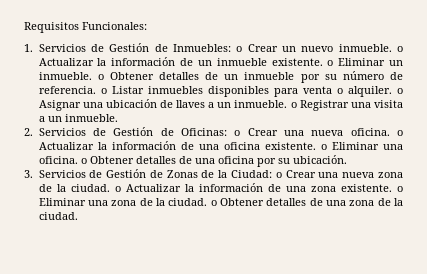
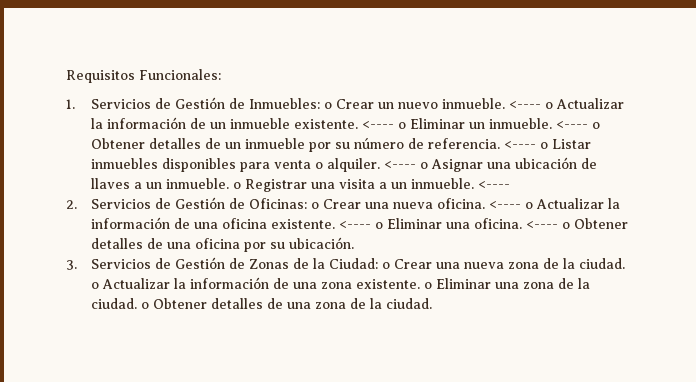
- 1. Servicios de Gestión de Inmuebles: o Crear un nuevo inmueble. o Actualizar la información de un inmueble existente. o Eliminar un inmueble. o Obtener detalles de un inmueble por su número de referencia. o Listar inmuebles disponibles para venta o alquiler. o Asignar una ubicación de llaves a un inmueble. o Registrar una visita a un inmueble.
+ 1. Servicios de Gestión de Inmuebles: o Crear un nuevo inmueble. <---- o Actualizar la información de un inmueble existente. <---- o Eliminar un inmueble. <---- o Obtener detalles de un inmueble por su número de referencia. <---- o Listar inmuebles disponibles para venta o alquiler. <---- o Asignar una ubicación de llaves a un inmueble. o Registrar una visita a un inmueble. <----
- 2. Servicios de Gestión de Oficinas: o Crear una nueva oficina. o Actualizar la información de una oficina existente. o Eliminar una oficina. o Obtener detalles de una oficina por su ubicación.
+ 2. Servicios de Gestión de Oficinas: o Crear una nueva oficina. <---- o Actualizar la información de una oficina existente. <---- o Eliminar una oficina. <---- o Obtener detalles de una oficina por su ubicación.

